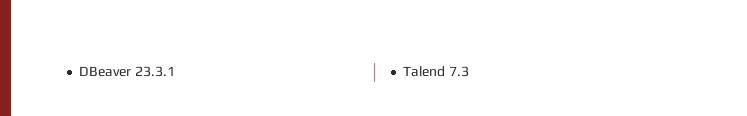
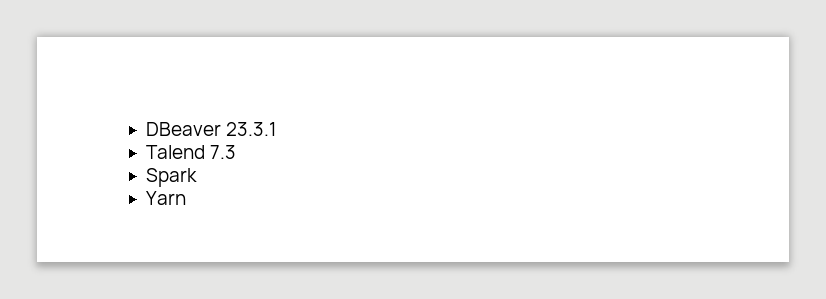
+ Spark
+ Yarn

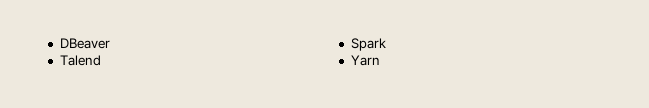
- DBeaver 23.3.1
+ DBeaver
- Talend 7.3
+ Talend

